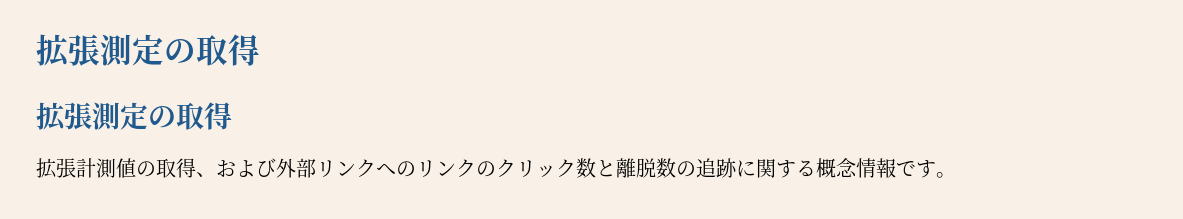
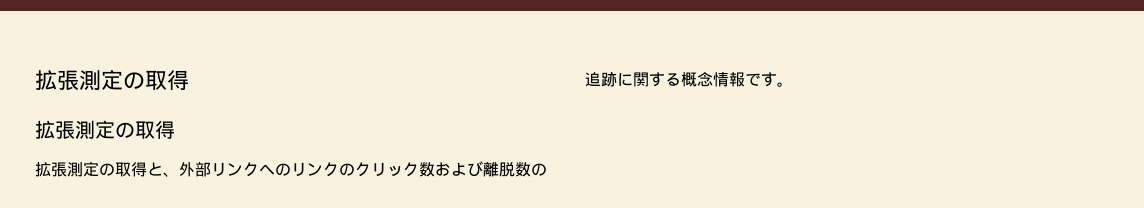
- 拡張計測値の取得、および外部リンクへのリンクのクリック数と離脱数の追跡に関する概念情報です。
+ 拡張測定の取得と、外部リンクへのリンクのクリック数および離脱数の追跡に関する概念情報です。

